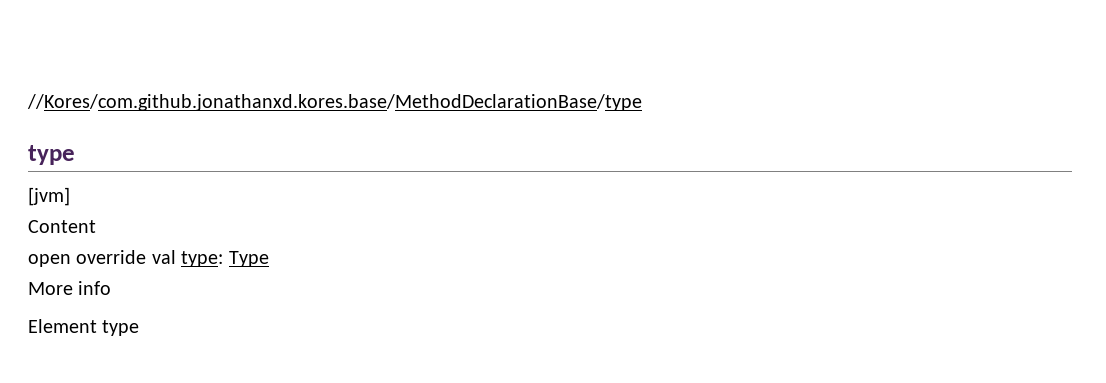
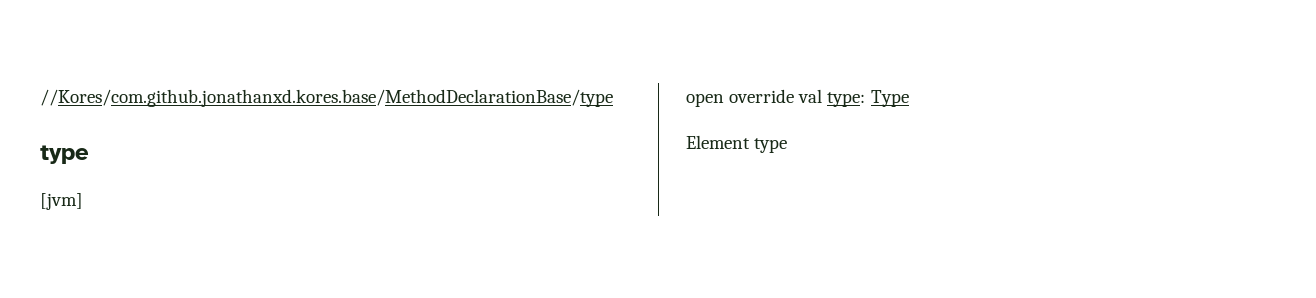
- Content
- More info

